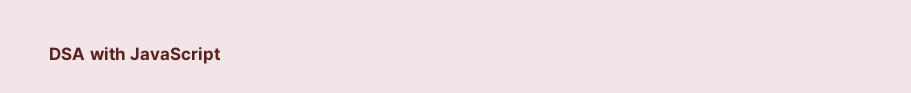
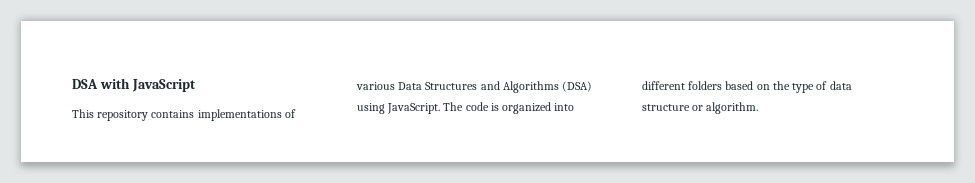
+ This repository contains implementations of various Data Structures and Algorithms (DSA) using JavaScript. The code is organized into different folders based on the type of data structure or algorithm.

